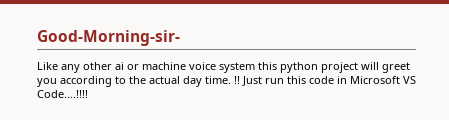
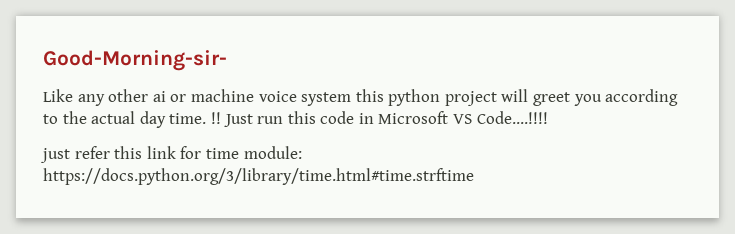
+ just refer this link for time module: https://docs.python.org/3/library/time.html#time.strftime

